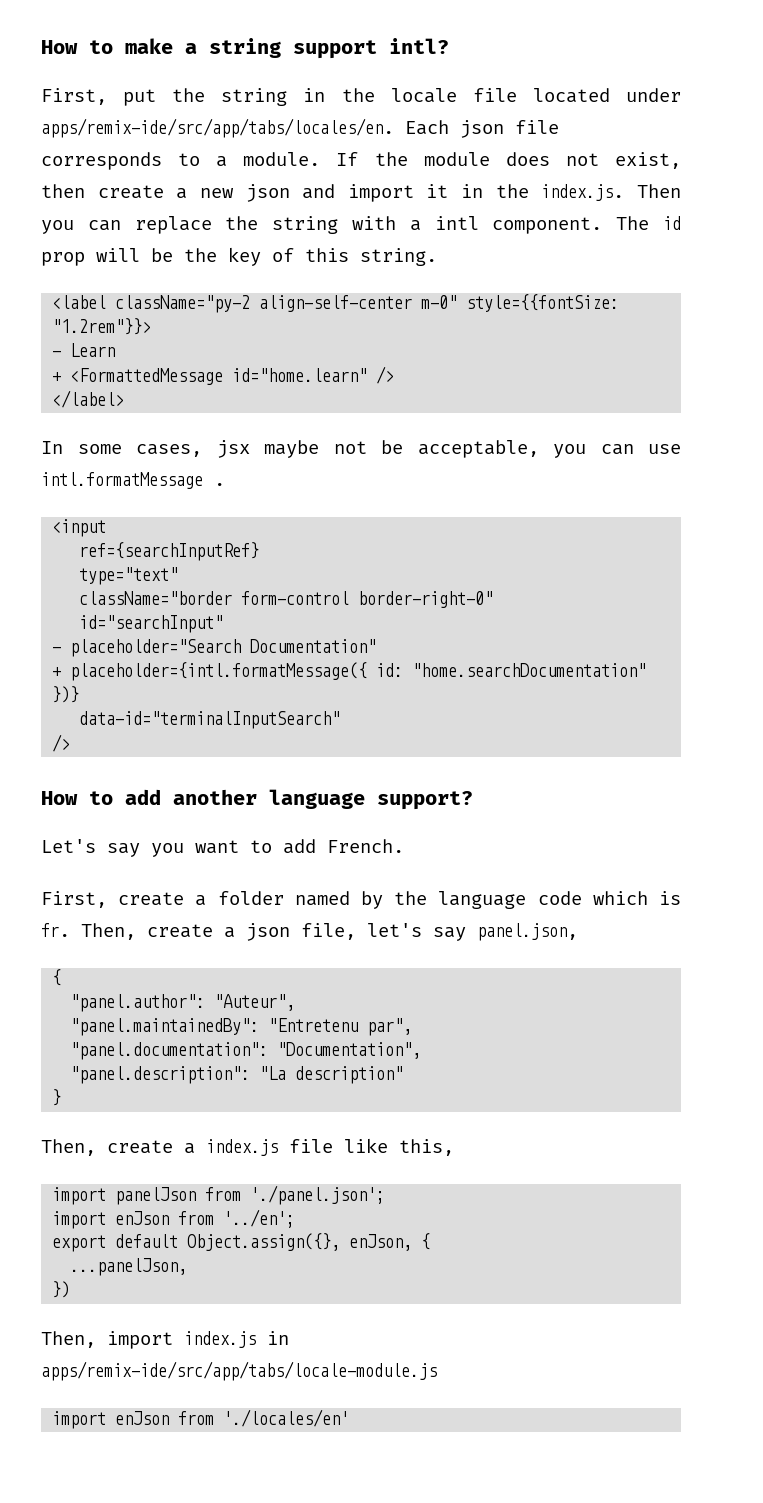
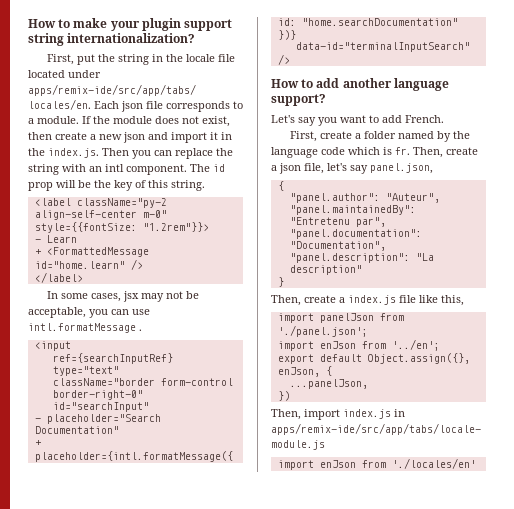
- How to make a string support intl?
+ How to make your plugin support string internationalization?
- If the module does not exist, then create a new json and import it in the index.js. Then you can replace the string with a intl component.
+ If the module does not exist, then create a new json and import it in the index.js. Then you can replace the string with an intl component.
- In some cases, jsx maybe not be acceptable, you can use intl.formatMessage .
+ In some cases, jsx may not be acceptable, you can use intl.formatMessage .

